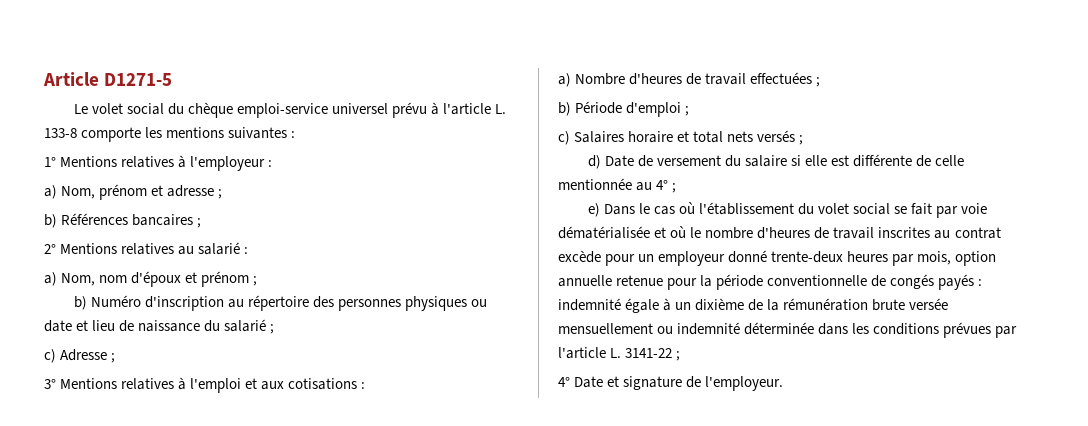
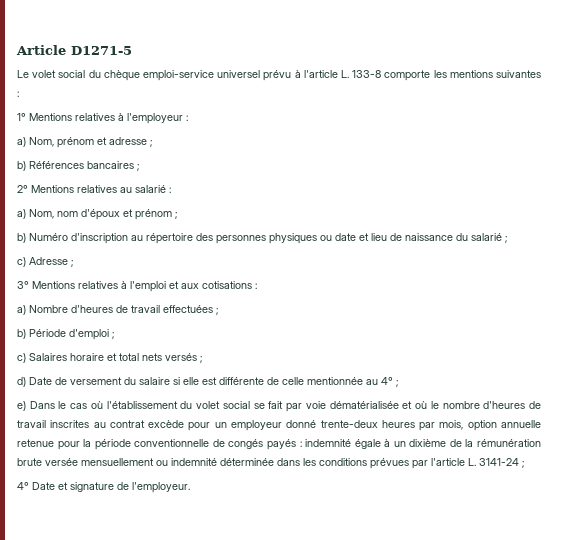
- indemnité égale à un dixième de la rémunération brute versée mensuellement ou indemnité déterminée dans les conditions prévues par l'article L. 3141-22 ;
+ indemnité égale à un dixième de la rémunération brute versée mensuellement ou indemnité déterminée dans les conditions prévues par l'article L. 3141-24 ;

